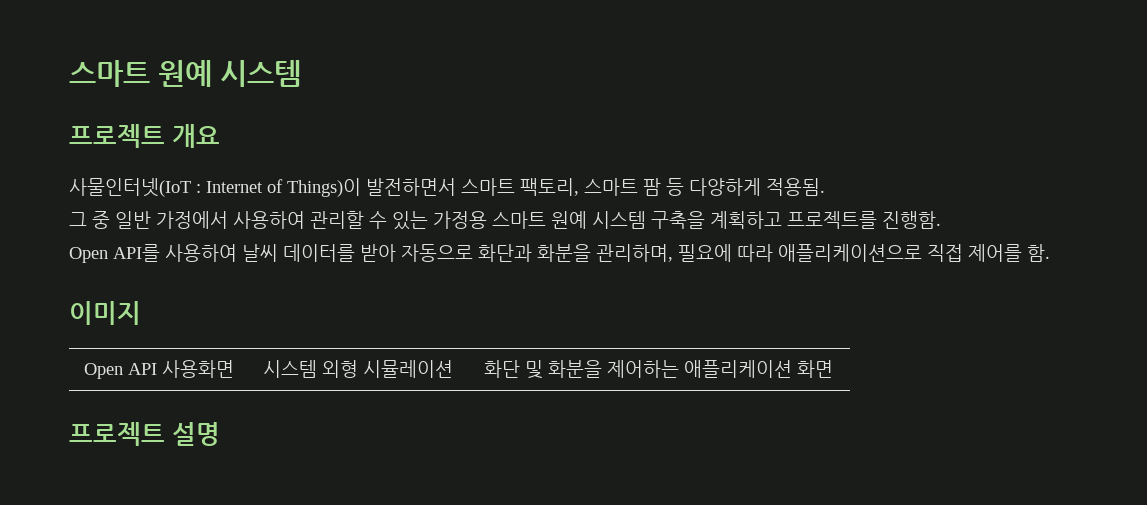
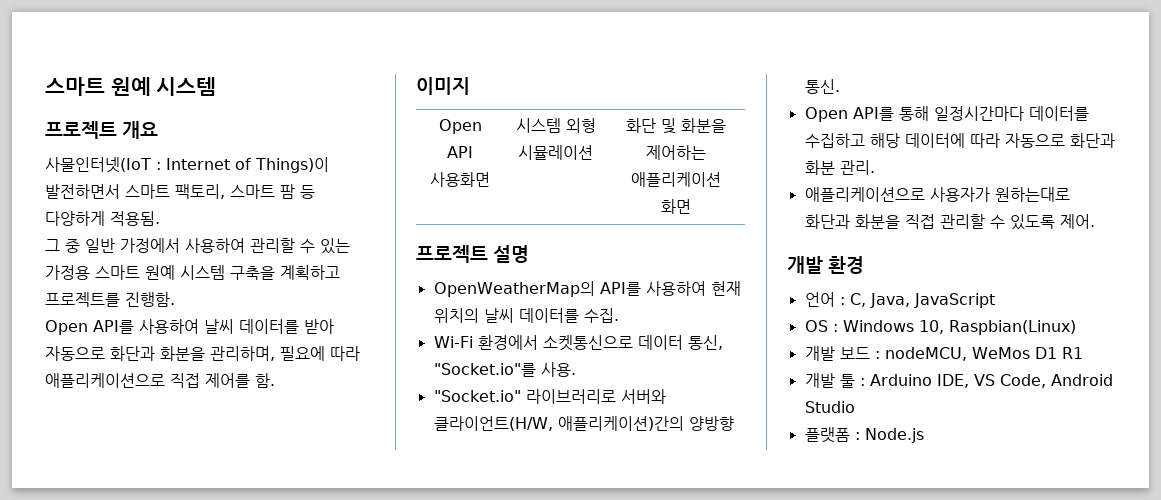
+ OpenWeatherMap의 API를 사용하여 현재 위치의 날씨 데이터를 수집.
+ Wi-Fi 환경에서 소켓통신으로 데이터 통신, "Socket.io"를 사용.
+ "Socket.io" 라이브러리로 서버와 클라이언트(H/W, 애플리케이션)간의 양방향 통신.
+ Open API를 통해 일정시간마다 데이터를 수집하고 해당 데이터에 따라 자동으로 화단과 화분 관리.
+ 애플리케이션으로 사용자가 원하는대로 화단과 화분을 직접 관리할 수 있도록 제어.
+ 개발 환경
+ 언어 : C, Java, JavaScript
+ OS : Windows 10, Raspbian(Linux)
+ 개발 보드 : nodeMCU, WeMos D1 R1
+ 개발 툴 : Arduino IDE, VS Code, Android Studio
+ 플랫폼 : Node.js

